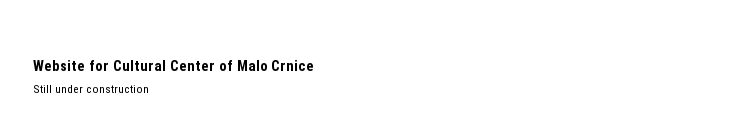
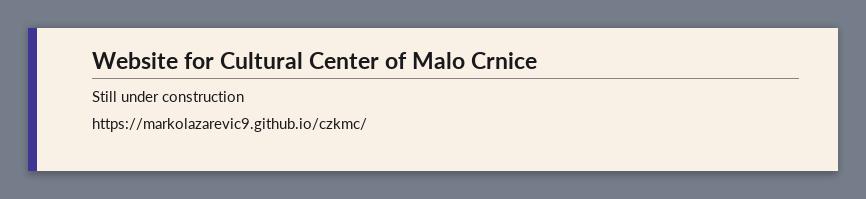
+ https://markolazarevic9.github.io/czkmc/

